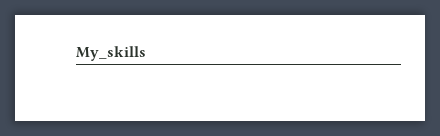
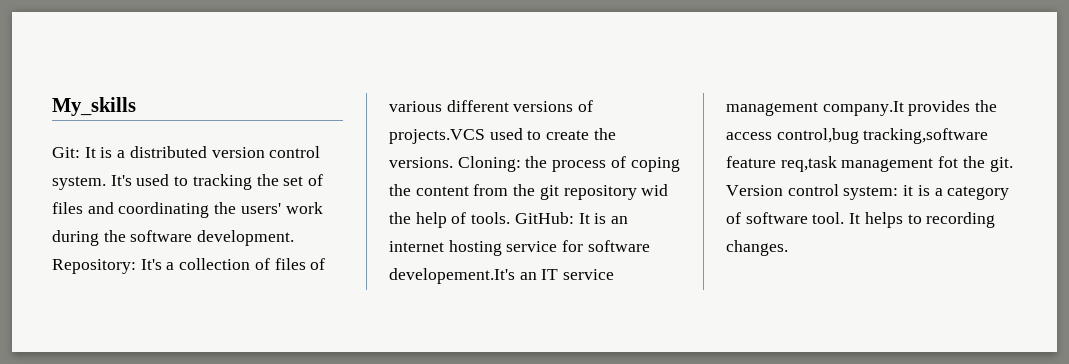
+ Git: It is a distributed version control system. It's used to tracking the set of files and coordinating the users' work during the software development. Repository: It's a collection of files of various different versions of projects.VCS used to create the versions. Cloning: the process of coping the content from the git repository wid the help of tools. GitHub: It is an internet hosting service for software developement.It's an IT service management company.It provides the access control,bug tracking,software feature req,task management fot the git. Version control system: it is a category of software tool. It helps to recording changes.

